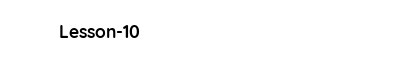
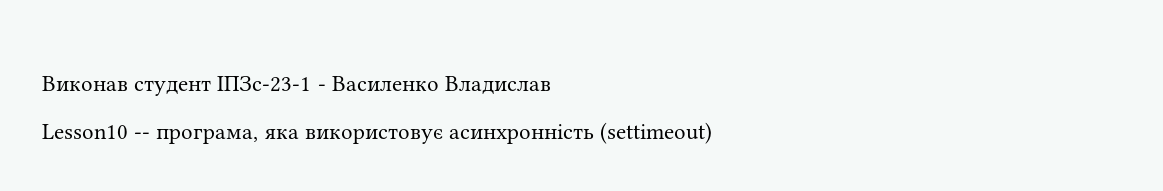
- Lesson-10
+ Виконав студент ІПЗс-23-1 - Василенко Владислав
+ Lesson10 -- програма, яка використовує асинхронність (settimeout)

